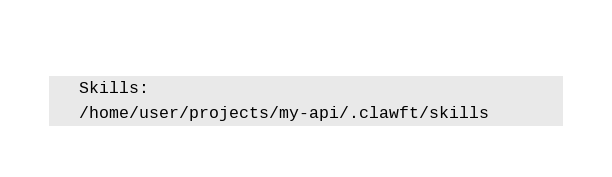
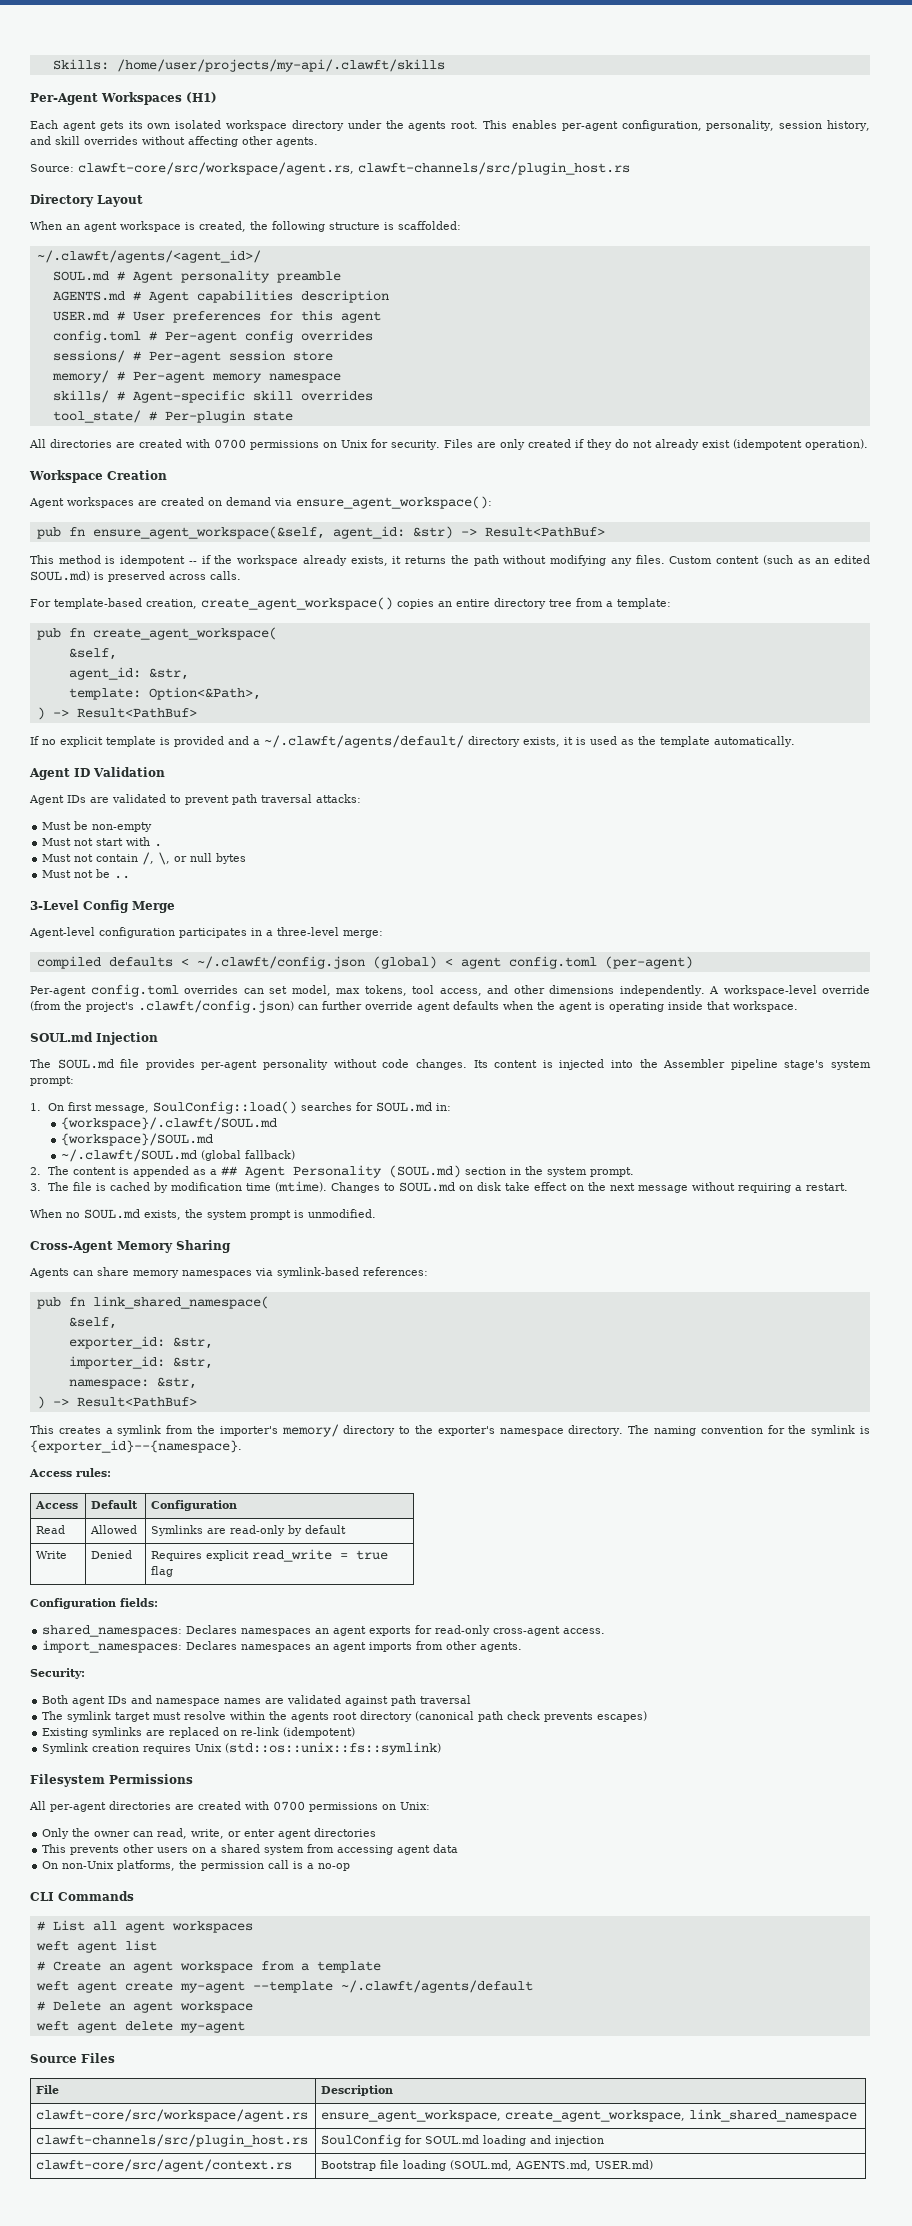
+ Per-Agent Workspaces (H1)
+ Each agent gets its own isolated workspace directory under the agents root. This enables per-agent configuration, personality, session history, and skill overrides without affecting other agents.
+ Source: clawft-core/src/workspace/agent.rs, clawft-channels/src/plugin_host.rs
+ Directory Layout
+ When an agent workspace is created, the following structure is scaffolded:
+ ~/.clawft/agents/<agent_id>/
+ SOUL.md # Agent personality preamble
+ AGENTS.md # Agent capabilities description
+ USER.md # User preferences for this agent
+ config.toml # Per-agent config overrides
+ sessions/ # Per-agent session store
+ memory/ # Per-agent memory namespace
+ skills/ # Agent-specific skill overrides
+ tool_state/ # Per-plugin state
+ All directories are created with 0700 permissions on Unix for security. Files are only created if they do not already exist (idempotent operation).
+ Workspace Creation
+ Agent workspaces are created on demand via ensure_agent_workspace():
+ pub fn ensure_agent_workspace(&self, agent_id: &str) -> Result<PathBuf>
+ This method is idempotent -- if the workspace already exists, it returns the path without modifying any files. Custom content (such as an edited SOUL.md) is preserved across calls.
+ For template-based creation, create_agent_workspace() copies an entire directory tree from a template:
+ pub fn create_agent_workspace(
+ &self,
+ agent_id: &str,
+ template: Option<&Path>,
+ ) -> Result<PathBuf>
+ If no explicit template is provided and a ~/.clawft/agents/default/ directory exists, it is used as the template automatically.
+ Agent ID Validation
+ Agent IDs are validated to prevent path traversal attacks:
+ Must be non-empty
+ Must not start with .
+ Must not contain /, \, or null bytes
+ Must not be ..
+ 3-Level Config Merge
+ Agent-level configuration participates in a three-level merge:
+ compiled defaults < ~/.clawft/config.json (global) < agent config.toml (per-agent)
+ Per-agent config.toml overrides can set model, max tokens, tool access, and other dimensions independently. A workspace-level override (from the project's .clawft/config.json) can further override agent defaults when the agent is operating inside that workspace.
+ SOUL.md Injection
+ The SOUL.md file provides per-agent personality without code changes. Its content is injected into the Assembler pipeline stage's system prompt:
+ 1. On first message, SoulConfig::load() searches for SOUL.md in:
+ {workspace}/.clawft/SOUL.md
+ {workspace}/SOUL.md
+ ~/.clawft/SOUL.md (global fallback)
+ 2. The content is appended as a ## Agent Personality (SOUL.md) section in the system prompt.
+ 3. The file is cached by modification time (mtime). Changes to SOUL.md on disk take effect on the next message without requiring a restart.
+ When no SOUL.md exists, the system prompt is unmodified.
+ Cross-Agent Memory Sharing
+ Agents can share memory namespaces via symlink-based references:
+ pub fn link_shared_namespace(
+ &self,
+ exporter_id: &str,
+ importer_id: &str,
+ namespace: &str,
+ ) -> Result<PathBuf>
+ This creates a symlink from the importer's memory/ directory to the exporter's namespace directory. The naming convention for the symlink is {exporter_id}--{namespace}.
+ Access rules:
+ Access | Default | Configuration
+ Read | Allowed | Symlinks are read-only by default
+ Write | Denied | Requires explicit read_write = true flag
+ Configuration fields:
+ shared_namespaces: Declares namespaces an agent exports for read-only cross-agent access.
+ import_namespaces: Declares namespaces an agent imports from other agents.
+ Security:
+ Both agent IDs and namespace names are validated against path traversal
+ The symlink target must resolve within the agents root directory (canonical path check prevents escapes)
+ Existing symlinks are replaced on re-link (idempotent)
+ Symlink creation requires Unix (std::os::unix::fs::symlink)
+ Filesystem Permissions
+ All per-agent directories are created with 0700 permissions on Unix:
+ Only the owner can read, write, or enter agent directories
+ This prevents other users on a shared system from accessing agent data
+ On non-Unix platforms, the permission call is a no-op
+ CLI Commands
+ # List all agent workspaces
+ weft agent list
+ # Create an agent workspace from a template
+ weft agent create my-agent --template ~/.clawft/agents/default
+ # Delete an agent workspace
+ weft agent delete my-agent
+ Source Files
+ File | Description
+ clawft-core/src/workspace/agent.rs | ensure_agent_workspace, create_agent_workspace, link_shared_namespace
+ clawft-channels/src/plugin_host.rs | SoulConfig for SOUL.md loading and injection
+ clawft-core/src/agent/context.rs | Bootstrap file loading (SOUL.md, AGENTS.md, USER.md)

